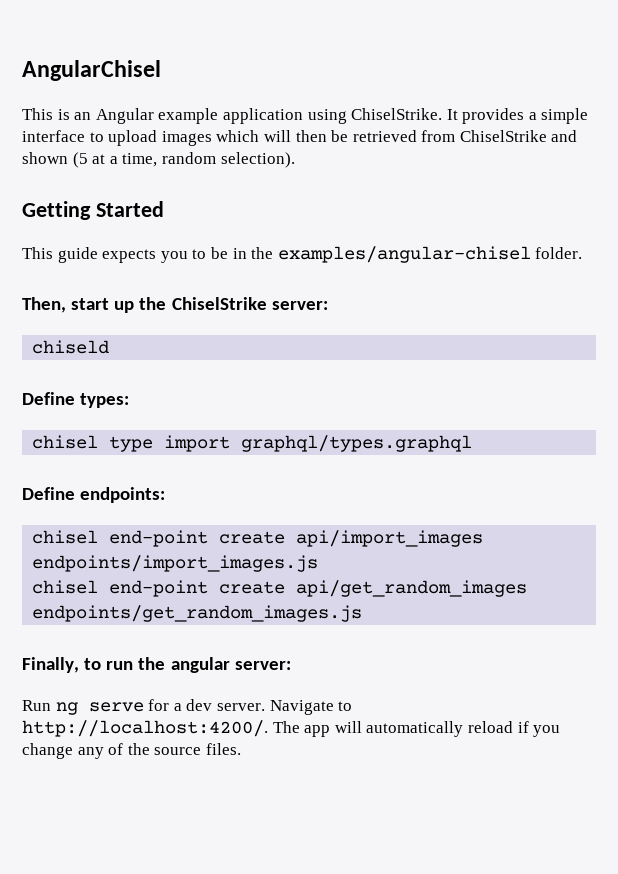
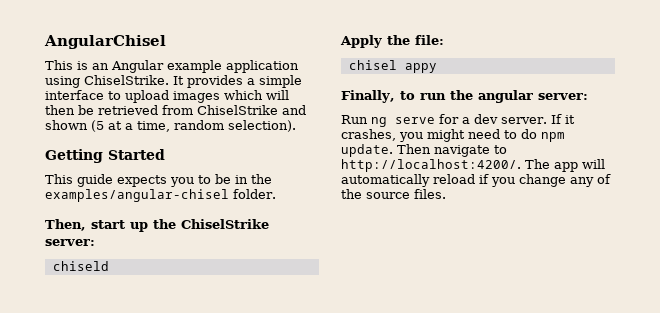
- Define types:
- chisel type import graphql/types.graphql
- Define endpoints:
- chisel end-point create api/import_images endpoints/import_images.js
- chisel end-point create api/get_random_images endpoints/get_random_images.js
+ Apply the file:
+ chisel appy
- Navigate to http://localhost:4200/.
+ If it crashes, you might need to do npm update. Then navigate to http://localhost:4200/.

